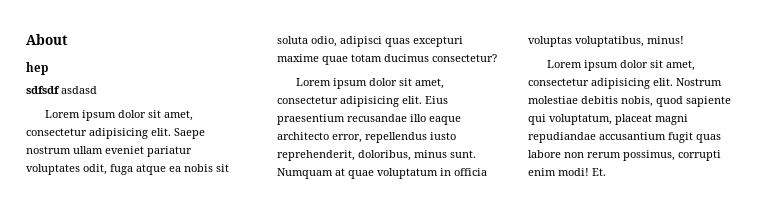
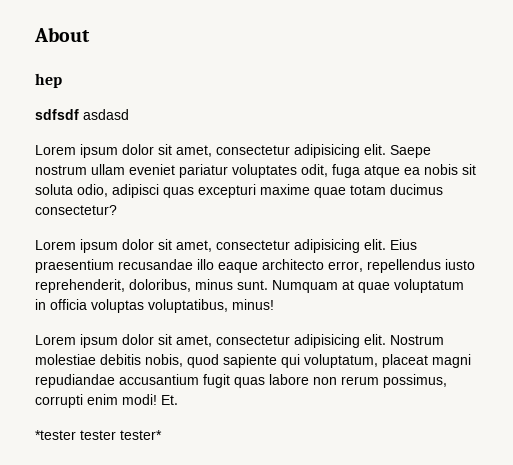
+ *tester tester tester*

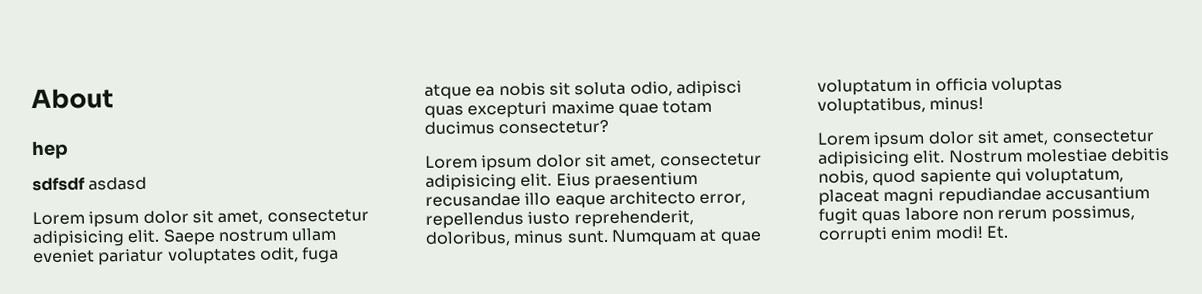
- *tester tester tester*

